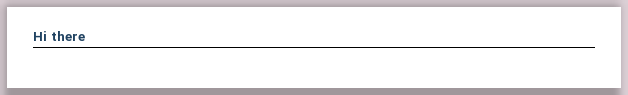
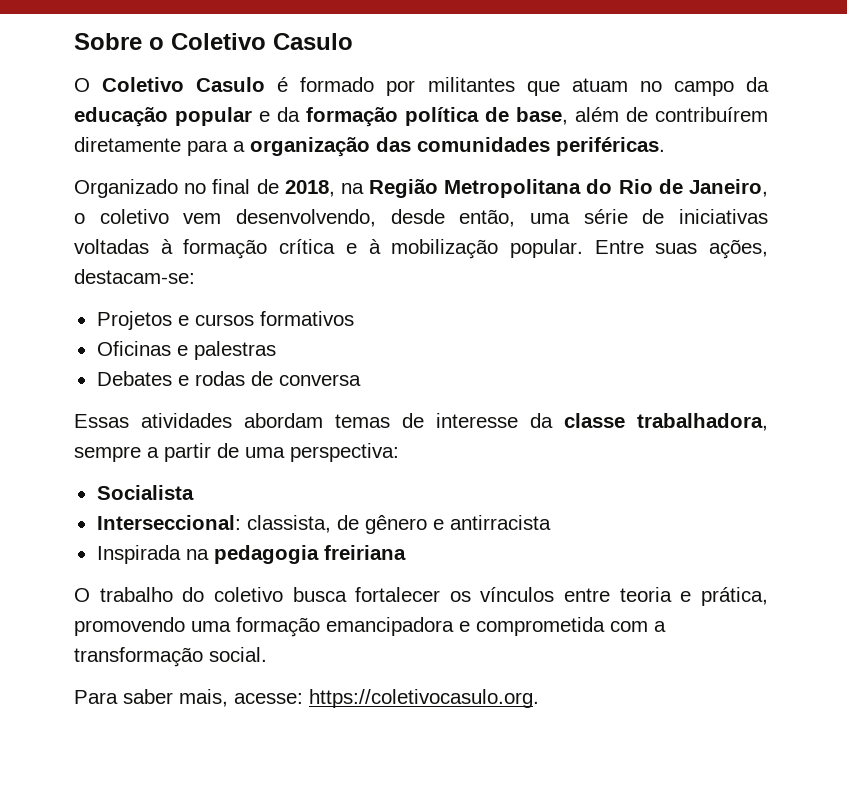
- Hi there
+ Sobre o Coletivo Casulo
+ O Coletivo Casulo é formado por militantes que atuam no campo da educação popular e da formação política de base, além de contribuírem diretamente para a organização das comunidades periféricas.
+ Organizado no final de 2018, na Região Metropolitana do Rio de Janeiro, o coletivo vem desenvolvendo, desde então, uma série de iniciativas voltadas à formação crítica e à mobilização popular. Entre suas ações, destacam-se:
+ Projetos e cursos formativos
+ Oficinas e palestras
+ Debates e rodas de conversa
+ Essas atividades abordam temas de interesse da classe trabalhadora, sempre a partir de uma perspectiva:
+ Socialista
+ Interseccional: classista, de gênero e antirracista
+ Inspirada na pedagogia freiriana
+ O trabalho do coletivo busca fortalecer os vínculos entre teoria e prática, promovendo uma formação emancipadora e comprometida com a transformação social.
+ Para saber mais, acesse: https://coletivocasulo.org.

